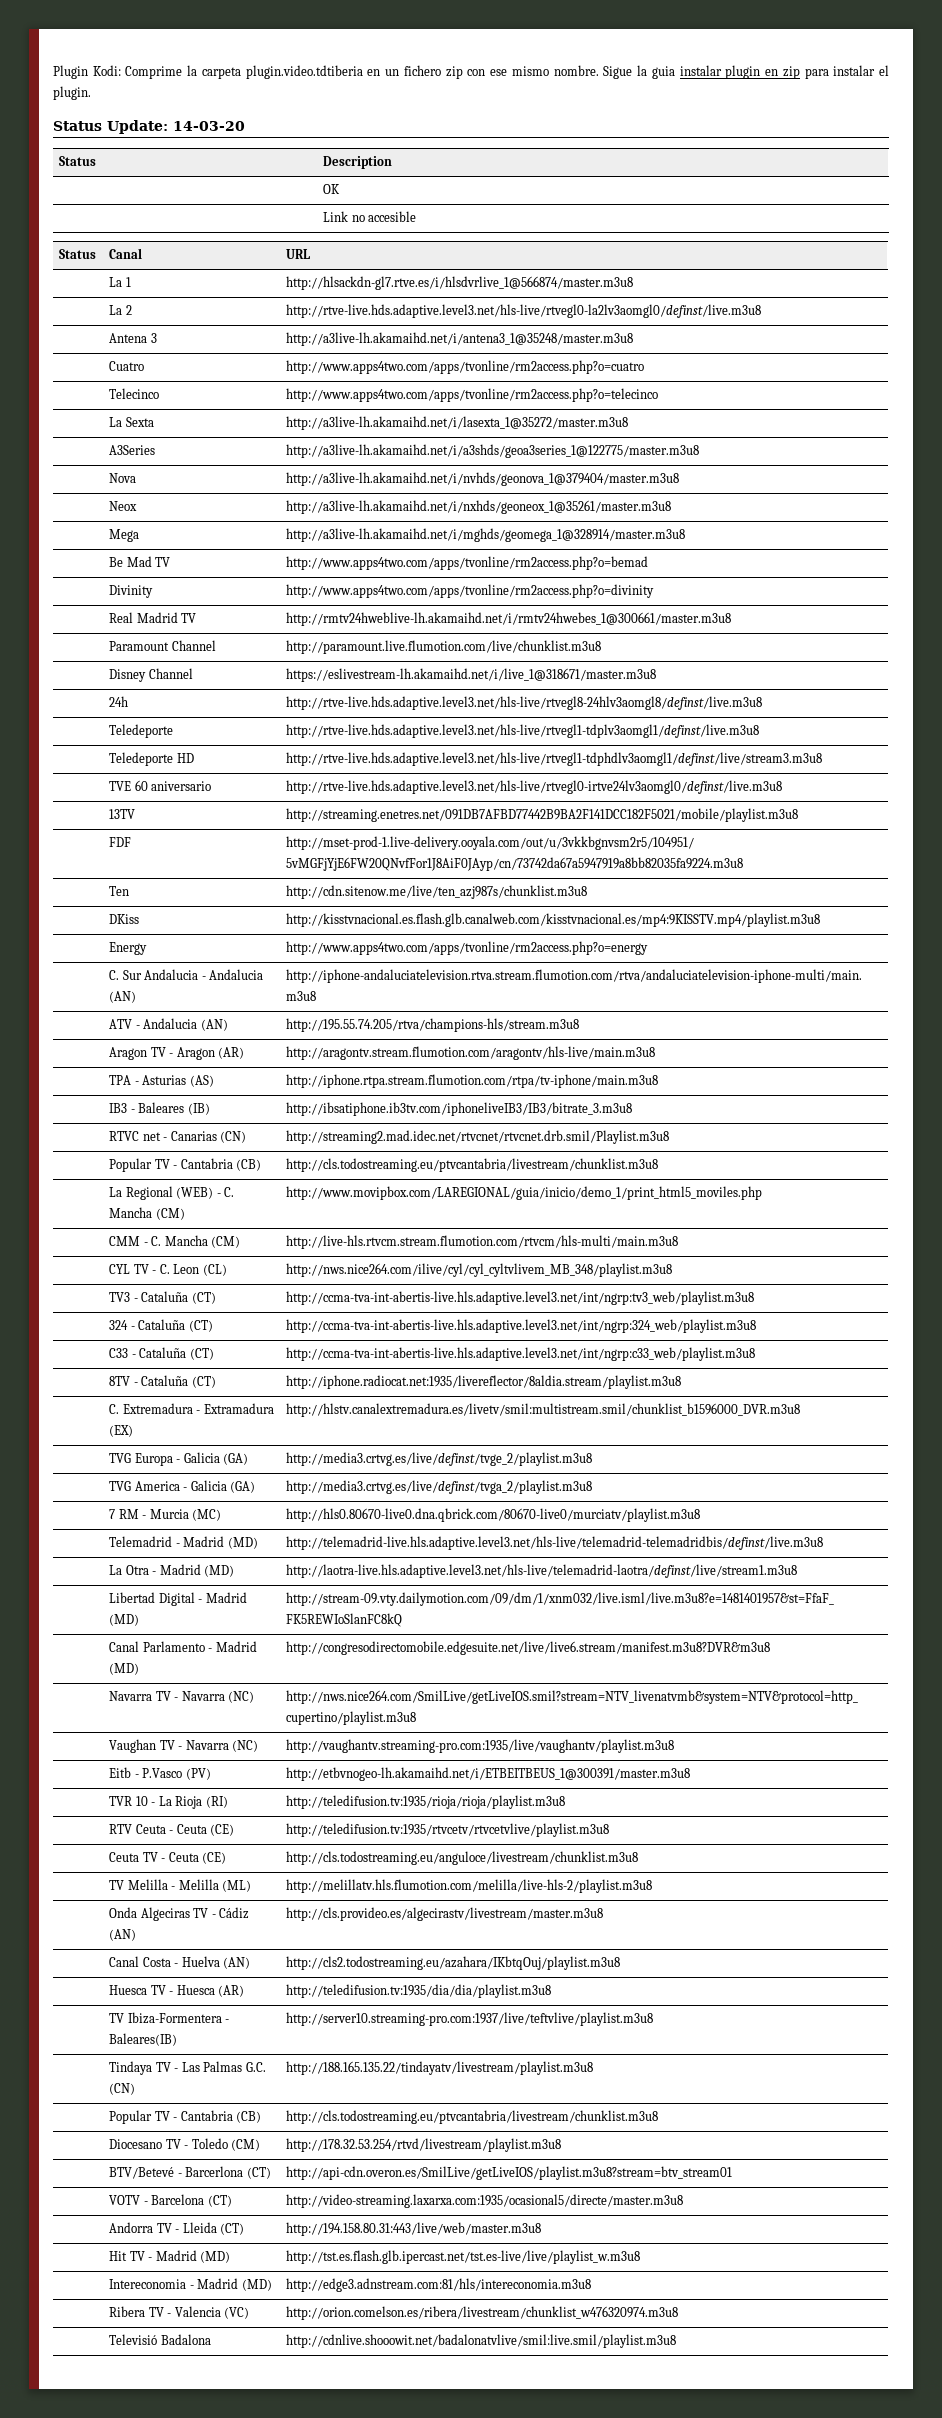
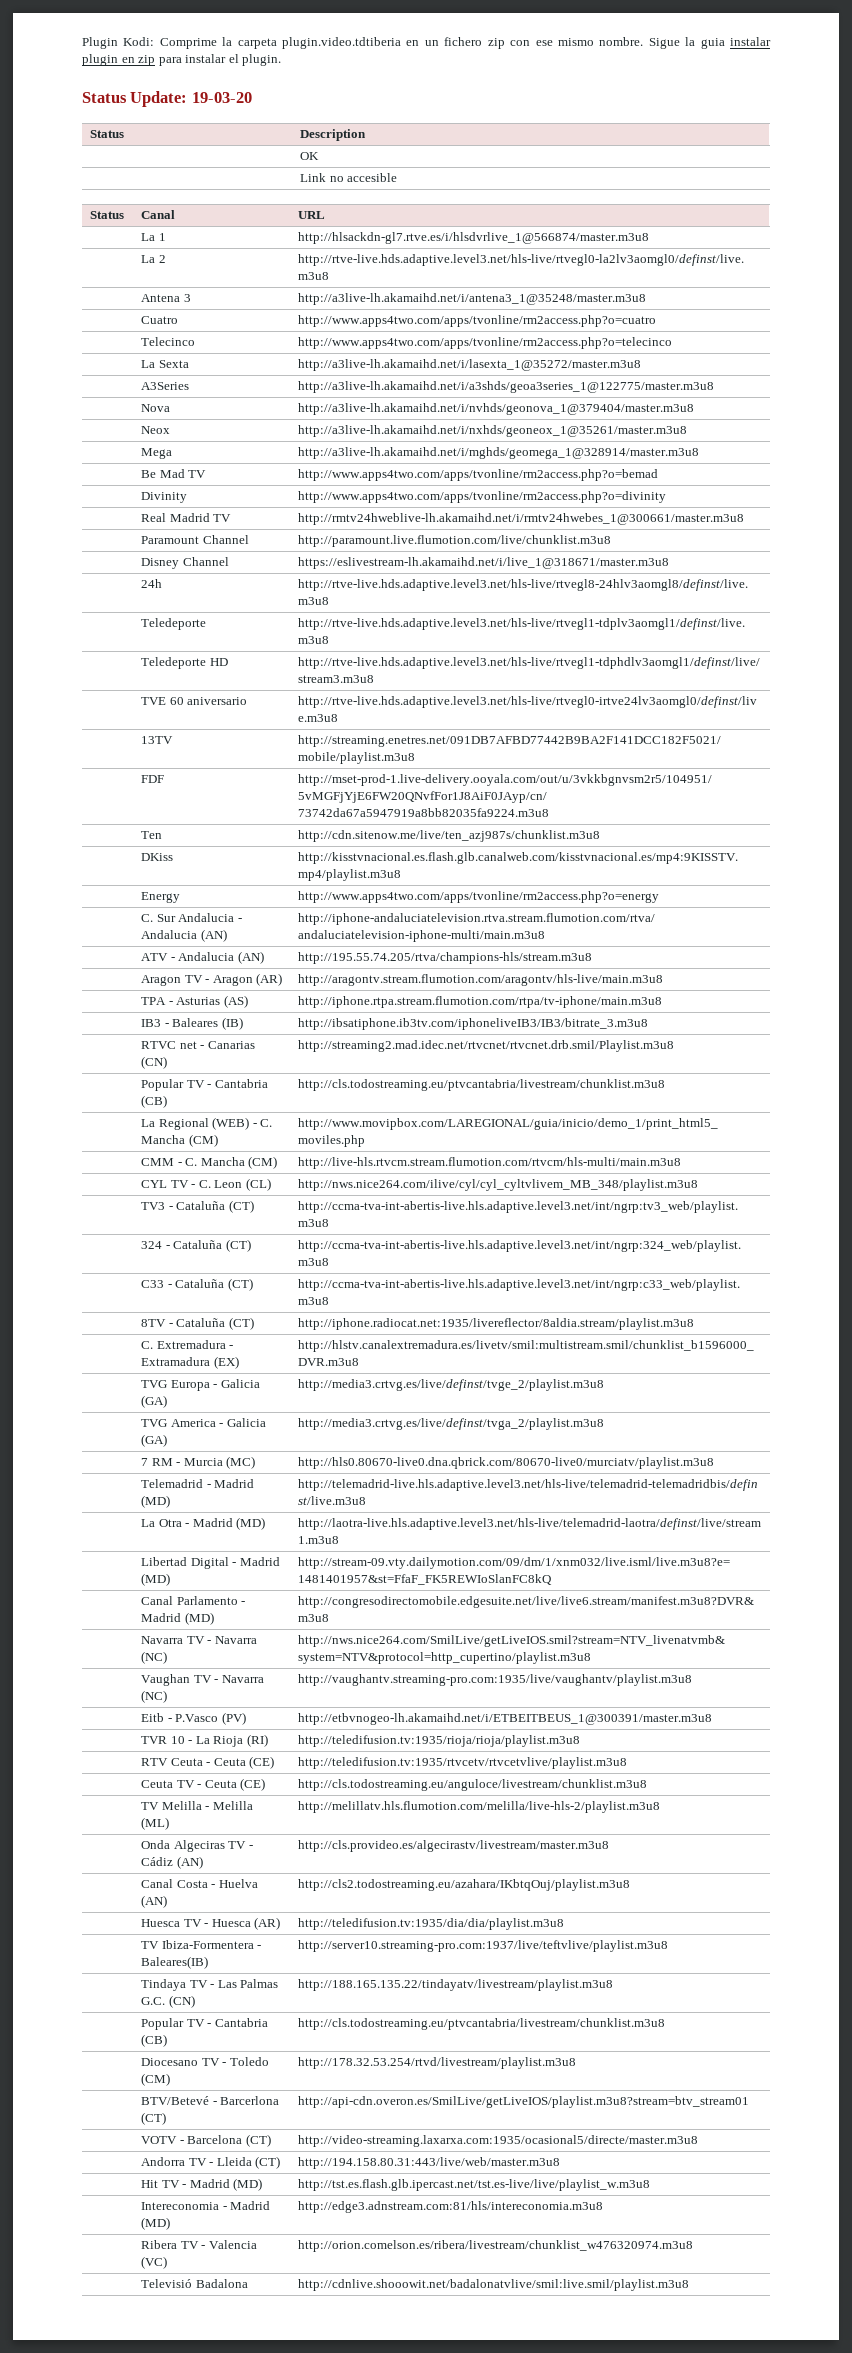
- Status Update: 14-03-20
+ Status Update: 19-03-20

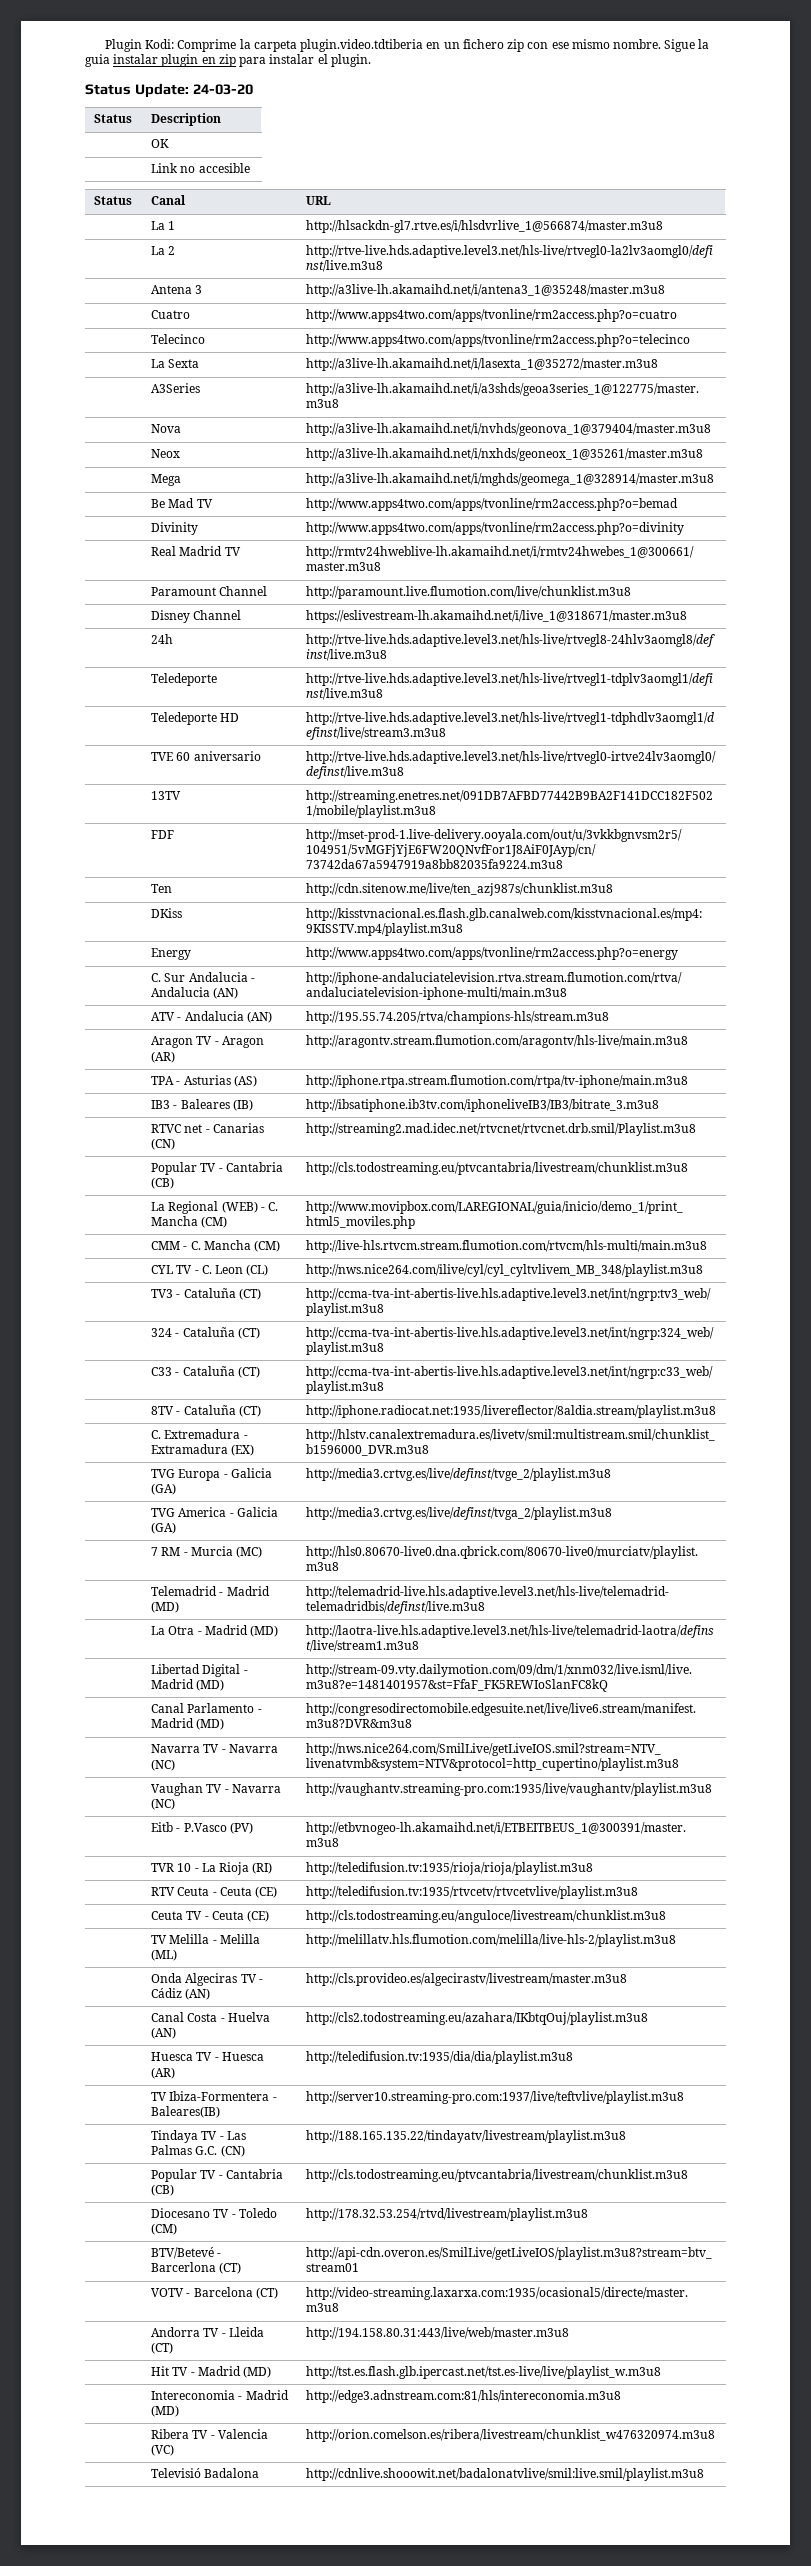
- Status Update: 19-03-20
+ Status Update: 24-03-20

